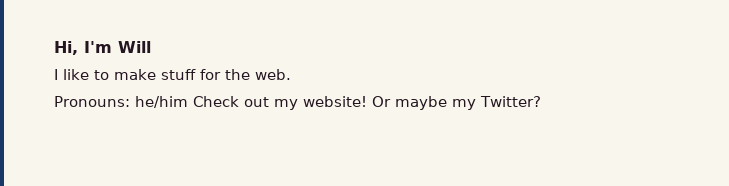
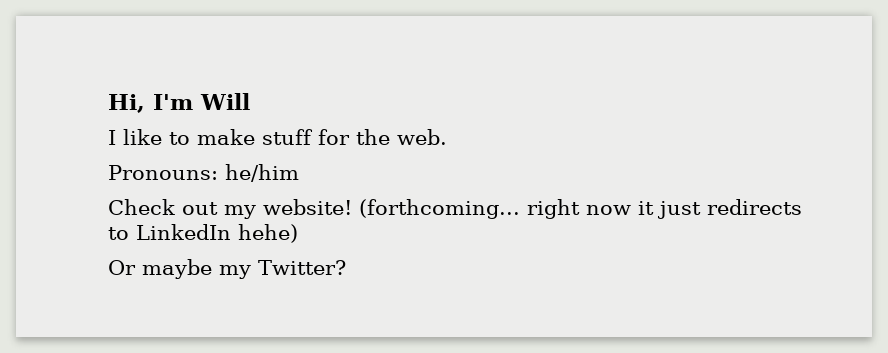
- Pronouns: he/him Check out my website! Or maybe my Twitter?
+ Pronouns: he/him
+ Check out my website! (forthcoming... right now it just redirects to LinkedIn hehe)
+ Or maybe my Twitter?

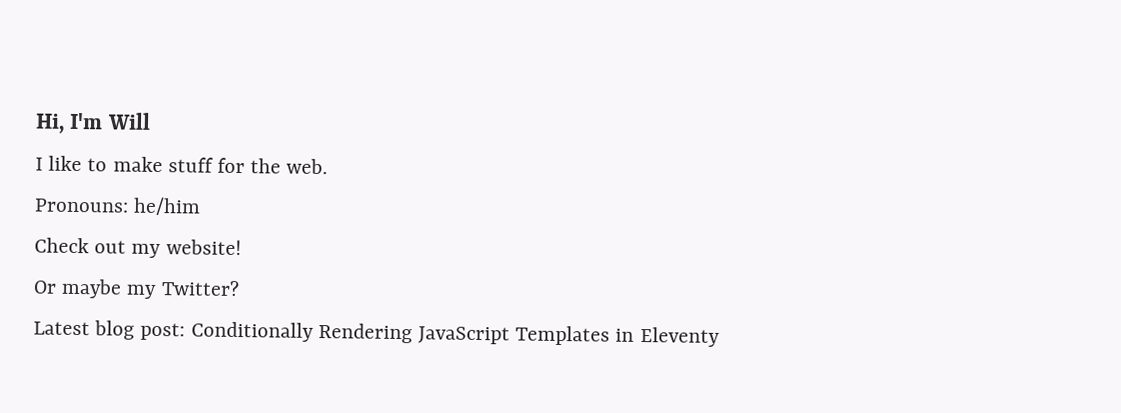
- Check out my website! (forthcoming... right now it just redirects to LinkedIn hehe)
+ Check out my website!
  Or maybe my Twitter?
+ Latest blog post: Conditionally Rendering JavaScript Templates in Eleventy

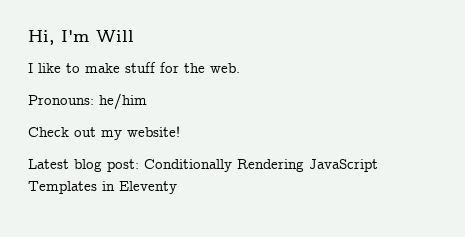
- Or maybe my Twitter?

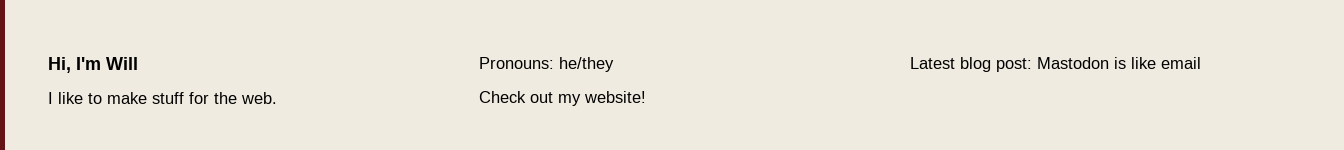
- Pronouns: he/him
+ Pronouns: he/they
- Latest blog post: Conditionally Rendering JavaScript Templates in Eleventy
+ Latest blog post: Mastodon is like email

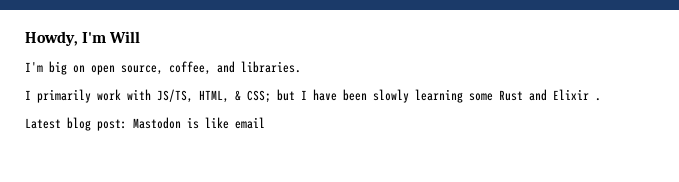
- Hi, I'm Will
+ Howdy, I'm Will
- I like to make stuff for the web.
- Pronouns: he/they
- Check out my website!
+ I'm big on open source, coffee, and libraries.
+ I primarily work with JS/TS, HTML, & CSS; but I have been slowly learning some Rust and Elixir .

